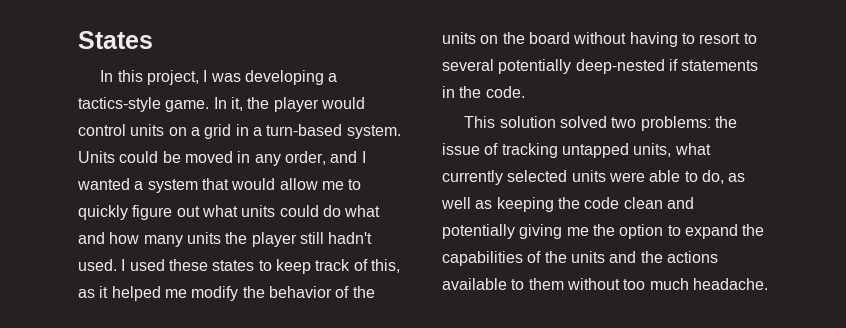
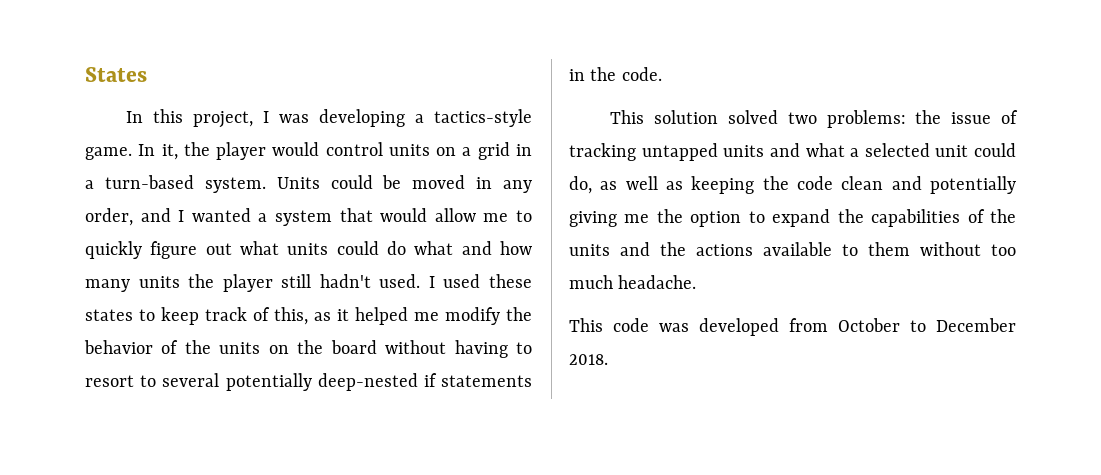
- This solution solved two problems: the issue of tracking untapped units, what currently selected units were able to do, as well as keeping the code clean and potentially giving me the option to expand the capabilities of the units and the actions available to them without too much headache.
+ This solution solved two problems: the issue of tracking untapped units and what a selected unit could do, as well as keeping the code clean and potentially giving me the option to expand the capabilities of the units and the actions available to them without too much headache.
+ This code was developed from October to December 2018.

